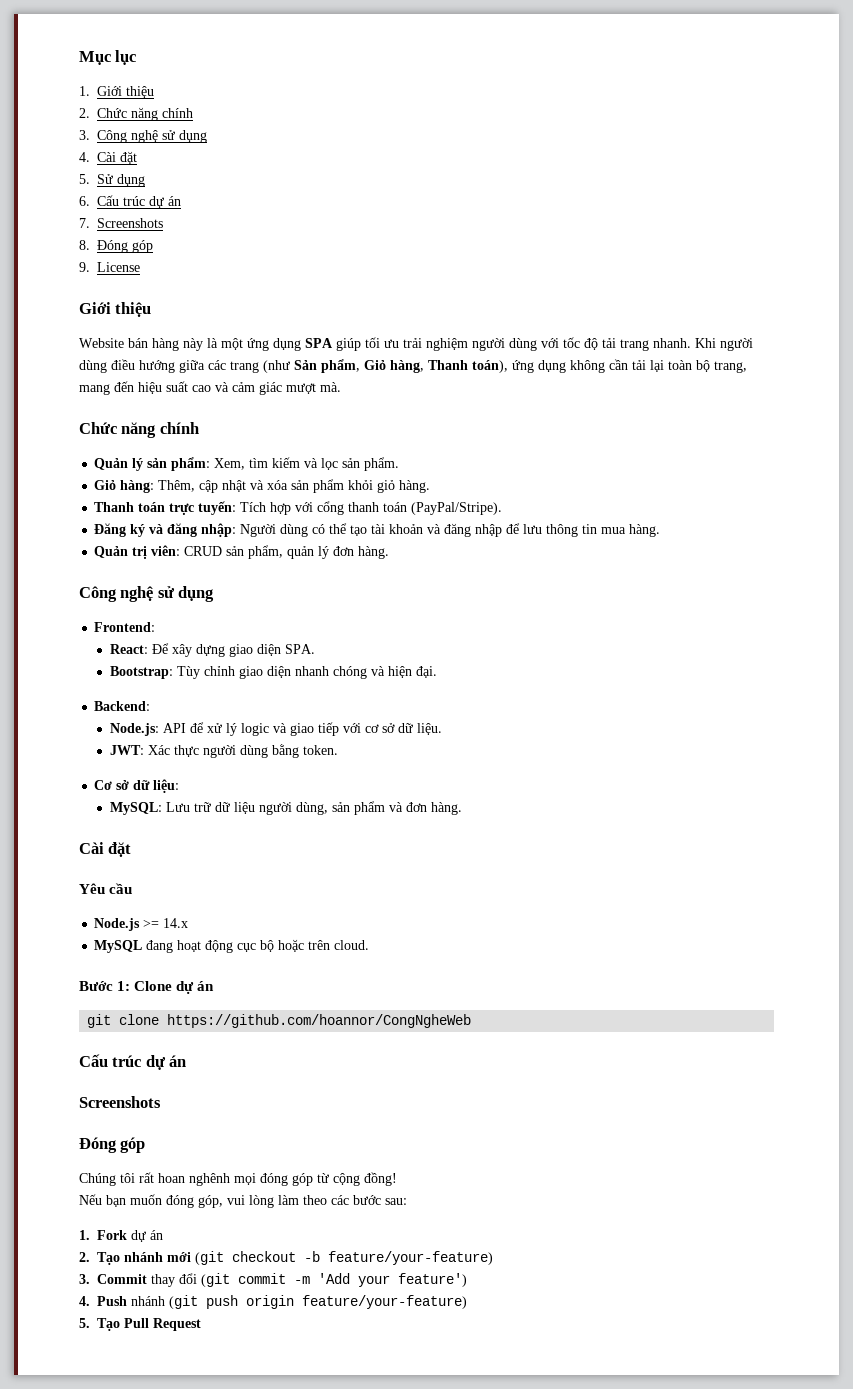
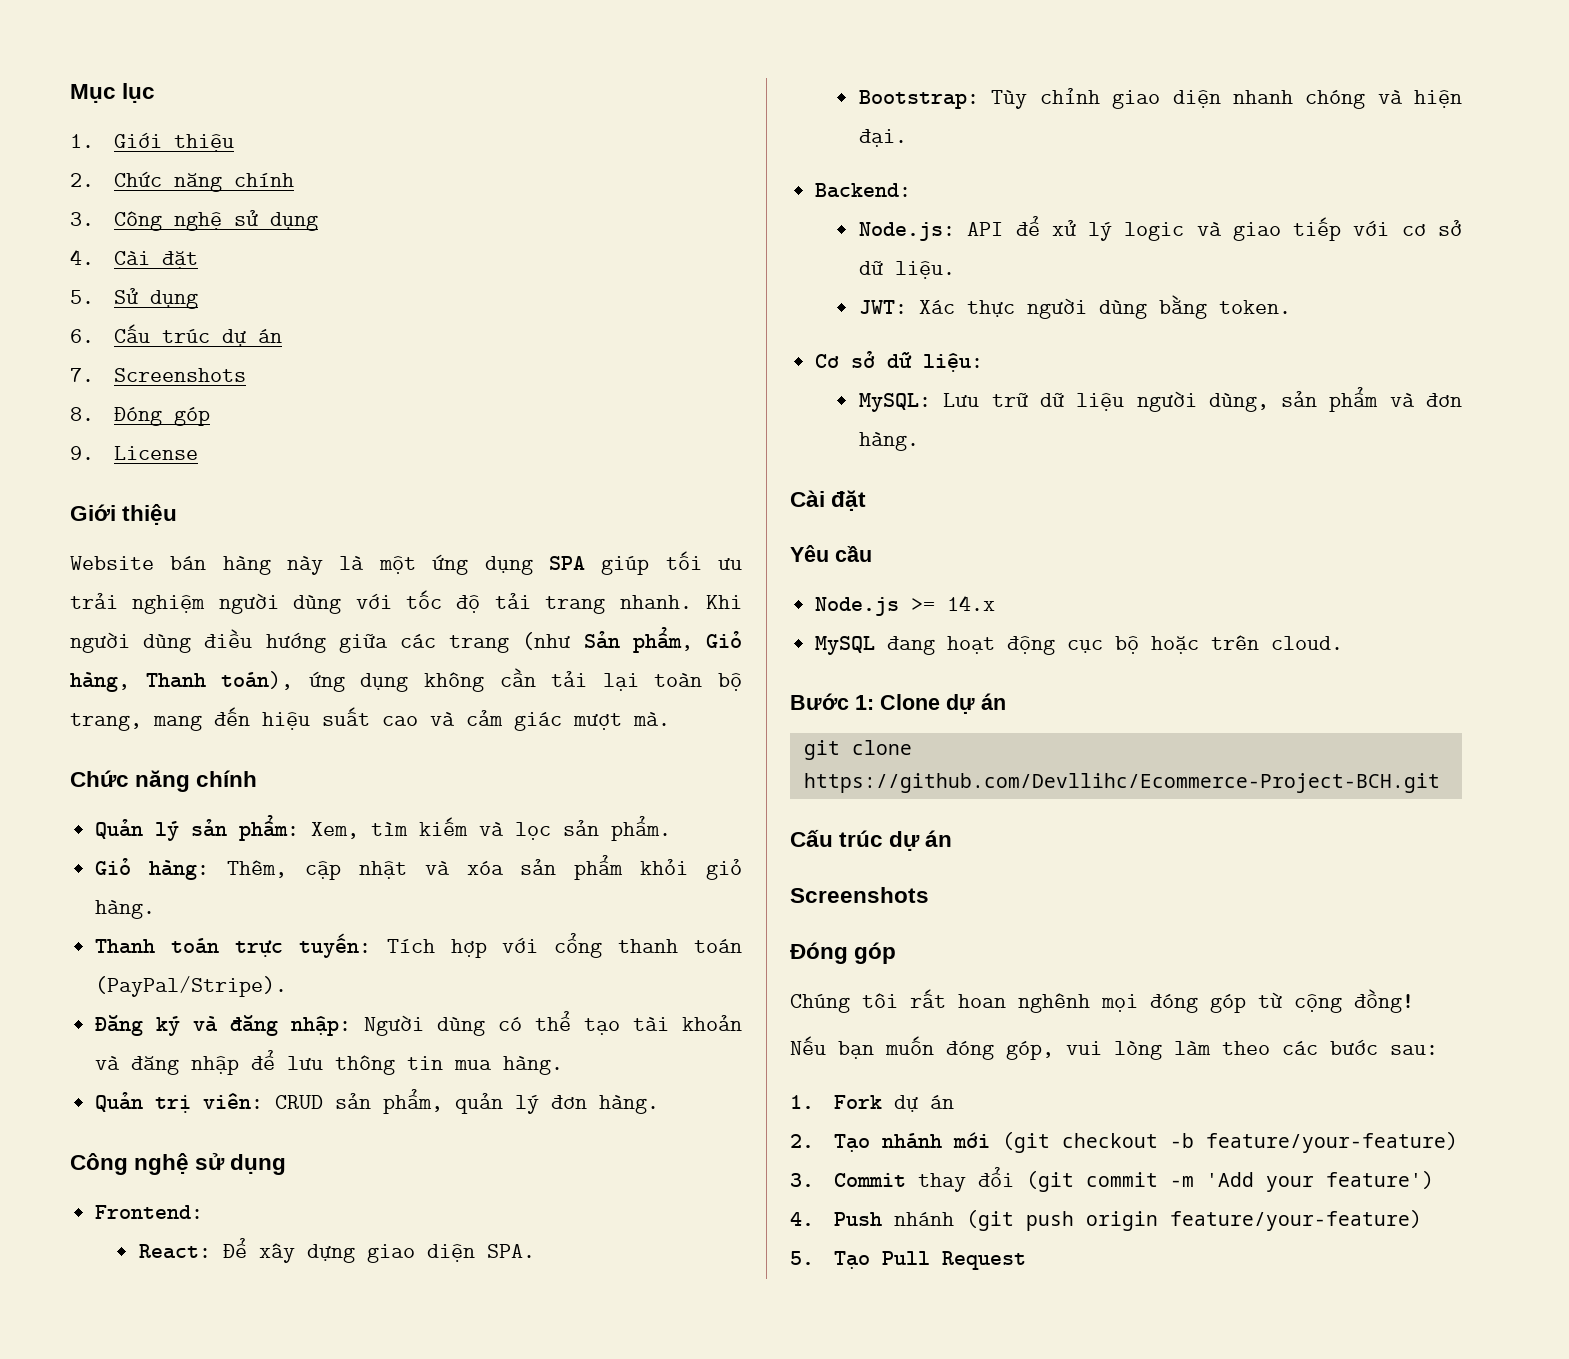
- git clone https://github.com/hoannor/CongNgheWeb
+ git clone https://github.com/Devllihc/Ecommerce-Project-BCH.git

